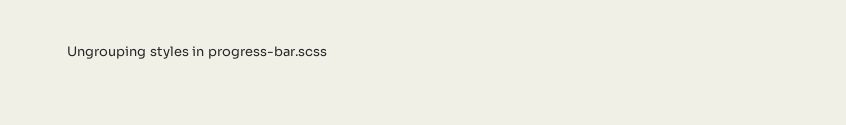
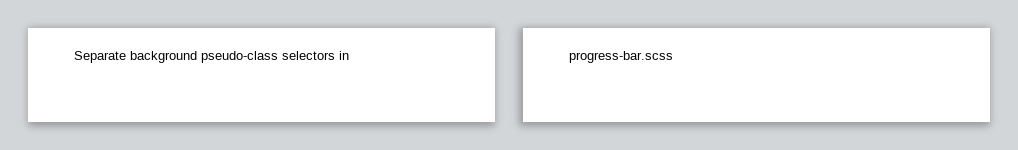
- Ungrouping styles in progress-bar.scss
+ Separate background pseudo-class selectors in progress-bar.scss

